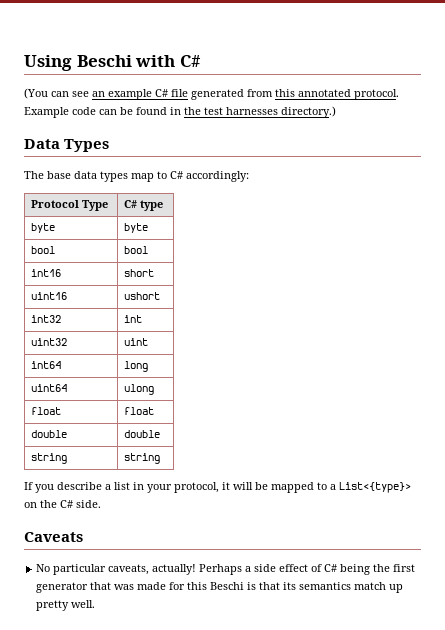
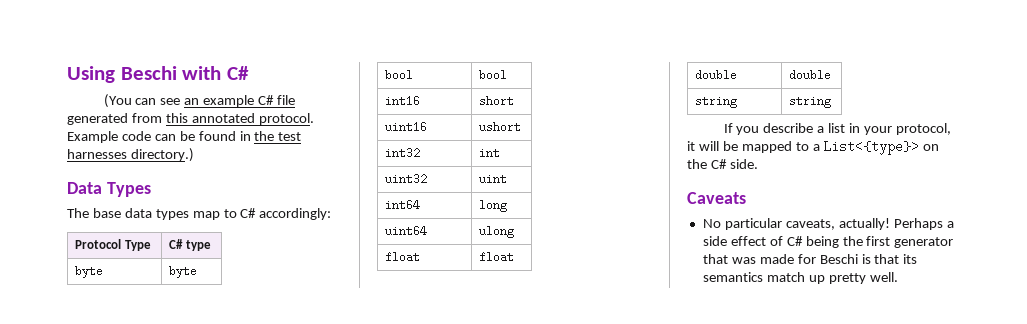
- Perhaps a side effect of C# being the first generator that was made for this Beschi is that its semantics match up pretty well.
+ Perhaps a side effect of C# being the first generator that was made for Beschi is that its semantics match up pretty well.

